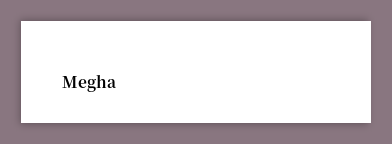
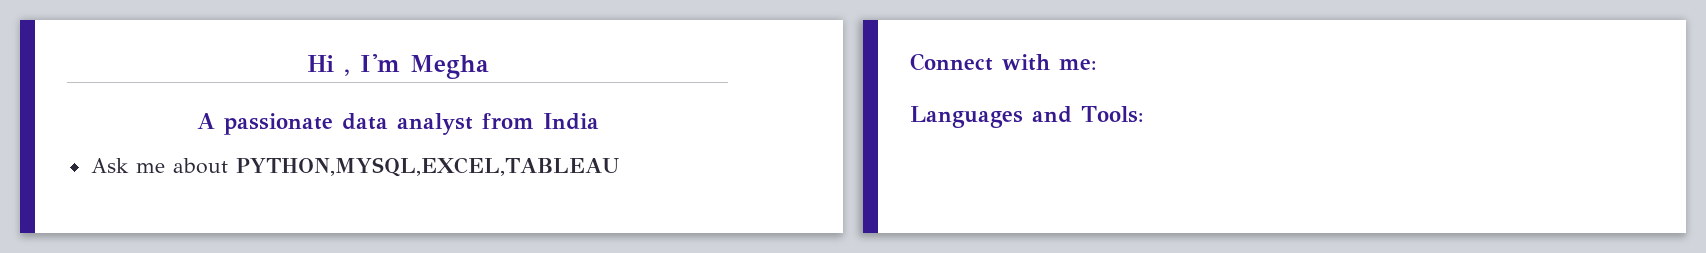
- Megha
+ Hi , I'm Megha
+ A passionate data analyst from India
+ Ask me about PYTHON,MYSQL,EXCEL,TABLEAU
+ Connect with me:
+ Languages and Tools:

